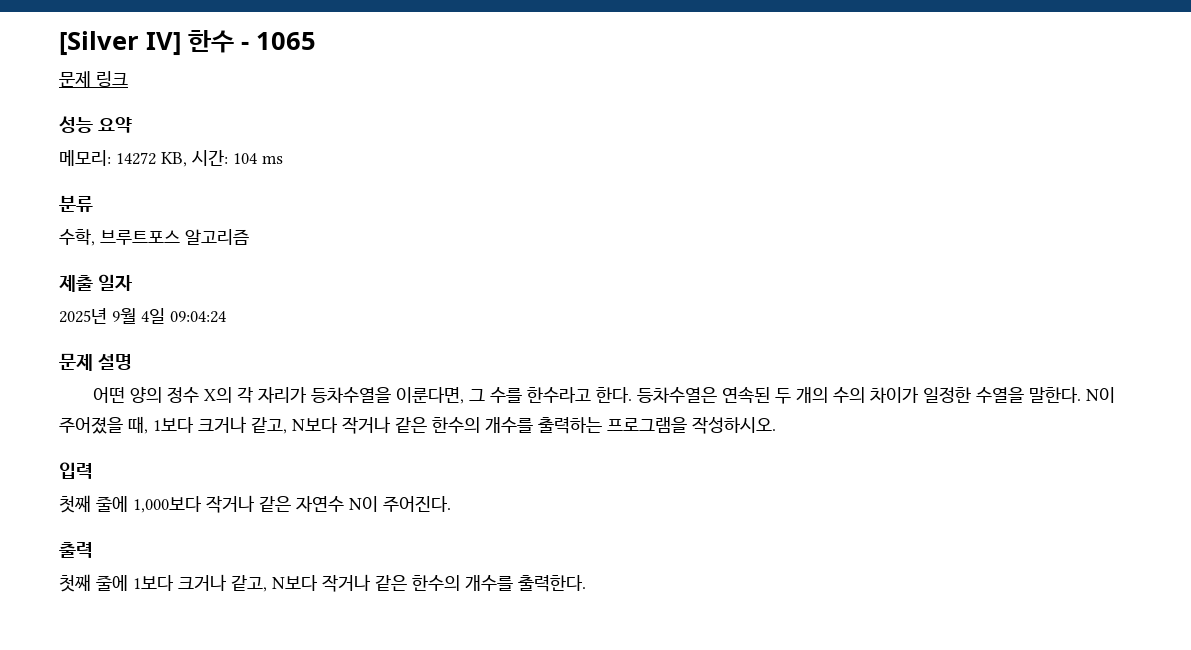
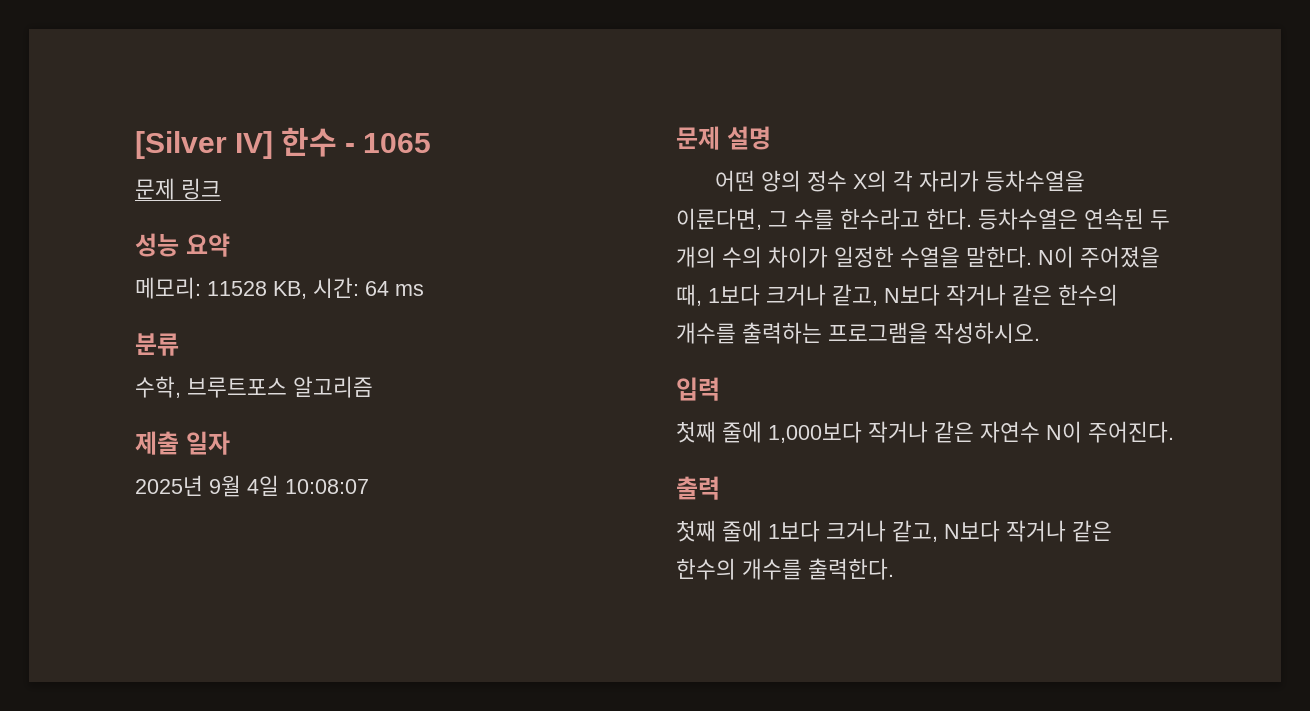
- 메모리: 14272 KB, 시간: 104 ms
+ 메모리: 11528 KB, 시간: 64 ms
- 2025년 9월 4일 09:04:24
+ 2025년 9월 4일 10:08:07

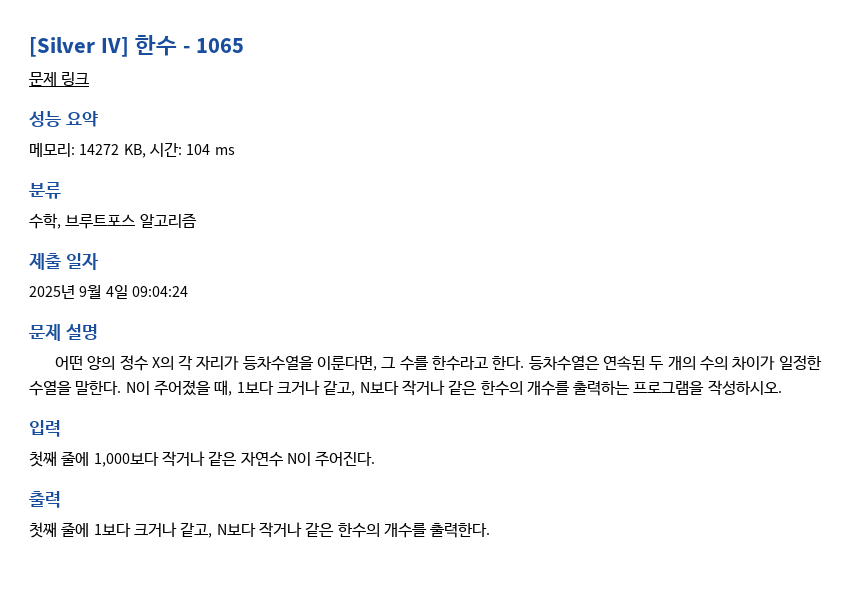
- 메모리: 11528 KB, 시간: 64 ms
+ 메모리: 14272 KB, 시간: 104 ms
- 2025년 9월 4일 10:08:07
+ 2025년 9월 4일 09:04:24

